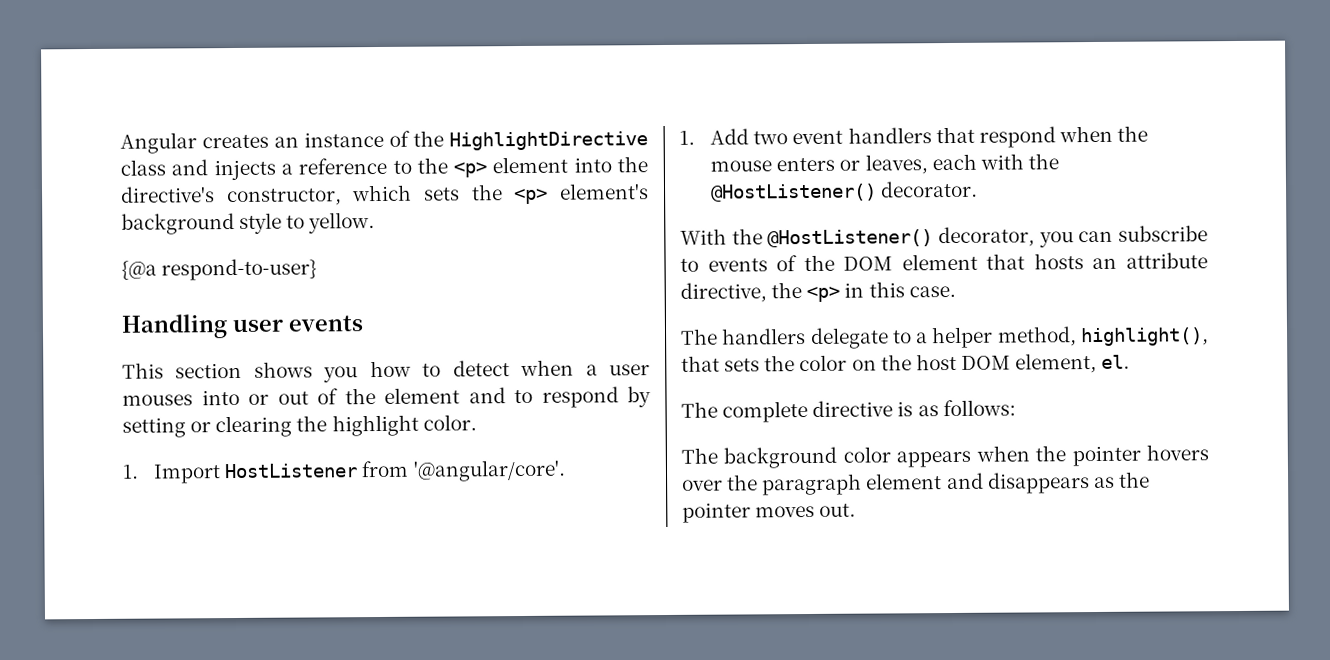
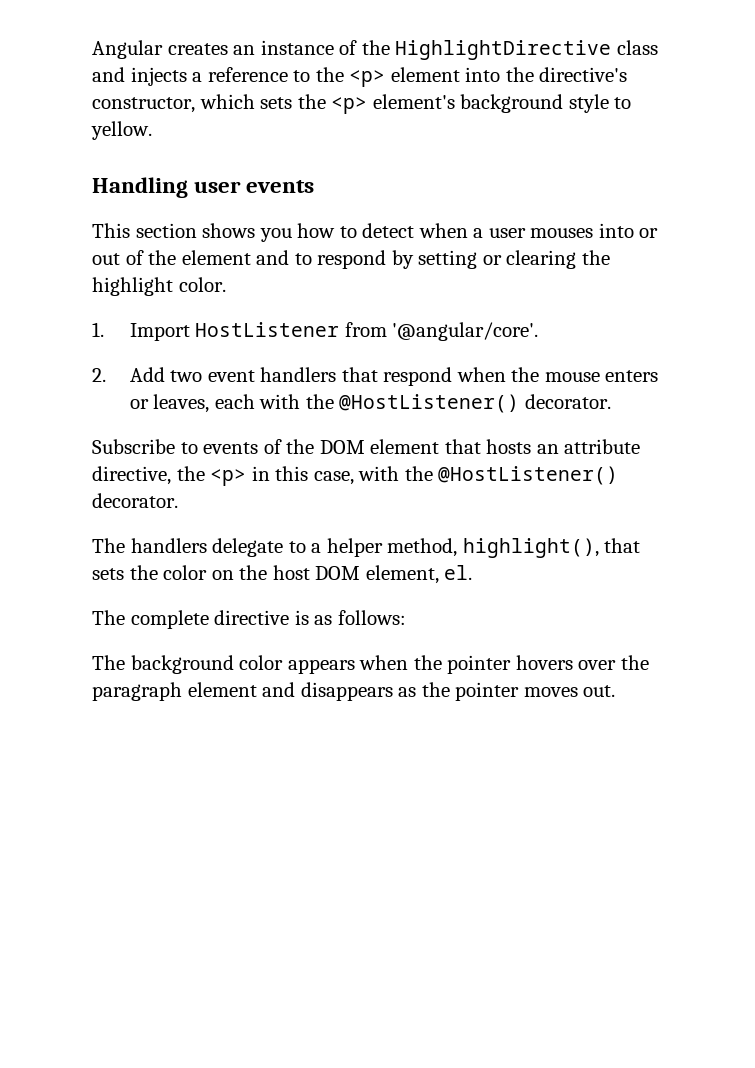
- {@a respond-to-user}
- 1. Add two event handlers that respond when the mouse enters or leaves, each with the @HostListener() decorator.
+ 2. Add two event handlers that respond when the mouse enters or leaves, each with the @HostListener() decorator.
- With the @HostListener() decorator, you can subscribe to events of the DOM element that hosts an attribute directive, the <p> in this case.
+ Subscribe to events of the DOM element that hosts an attribute directive, the <p> in this case, with the @HostListener() decorator.

